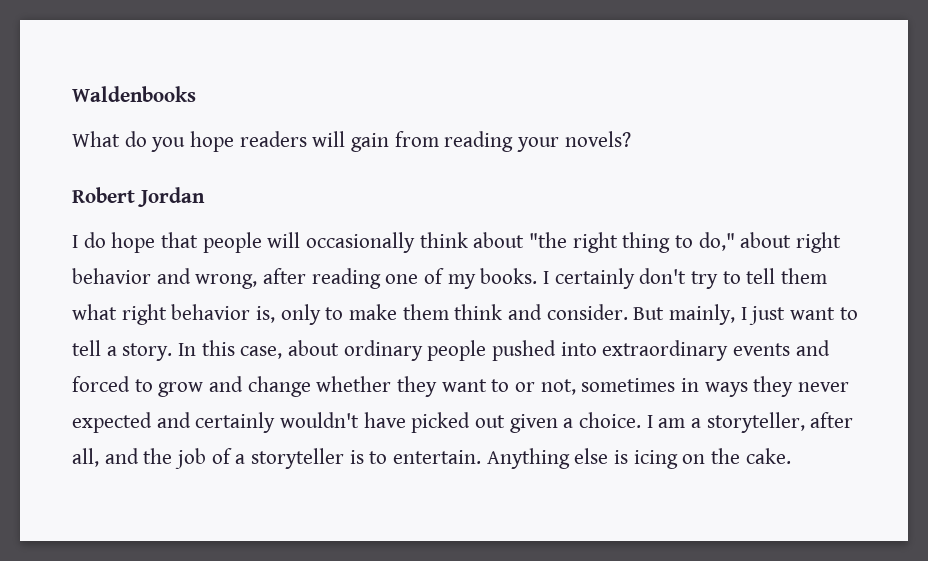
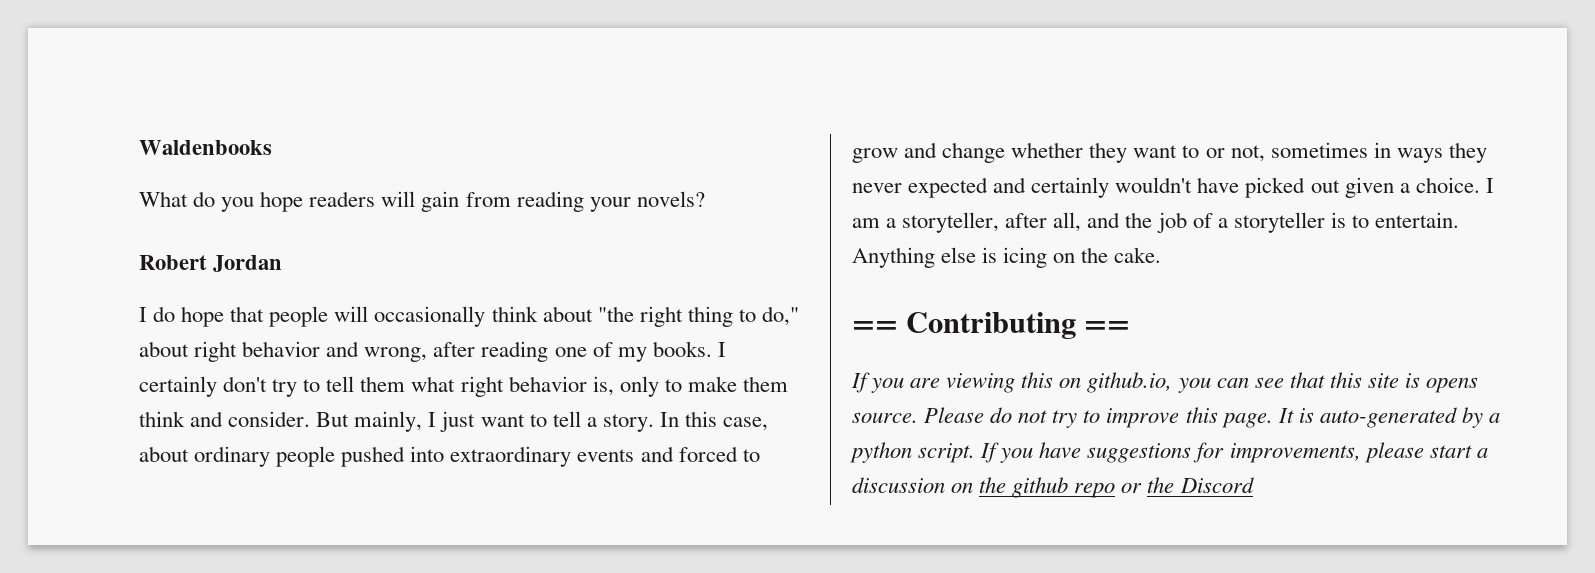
+ == Contributing ==
+ If you are viewing this on github.io, you can see that this site is opens source. Please do not try to improve this page. It is auto-generated by a python script. If you have suggestions for improvements, please start a discussion on the github repo or the Discord

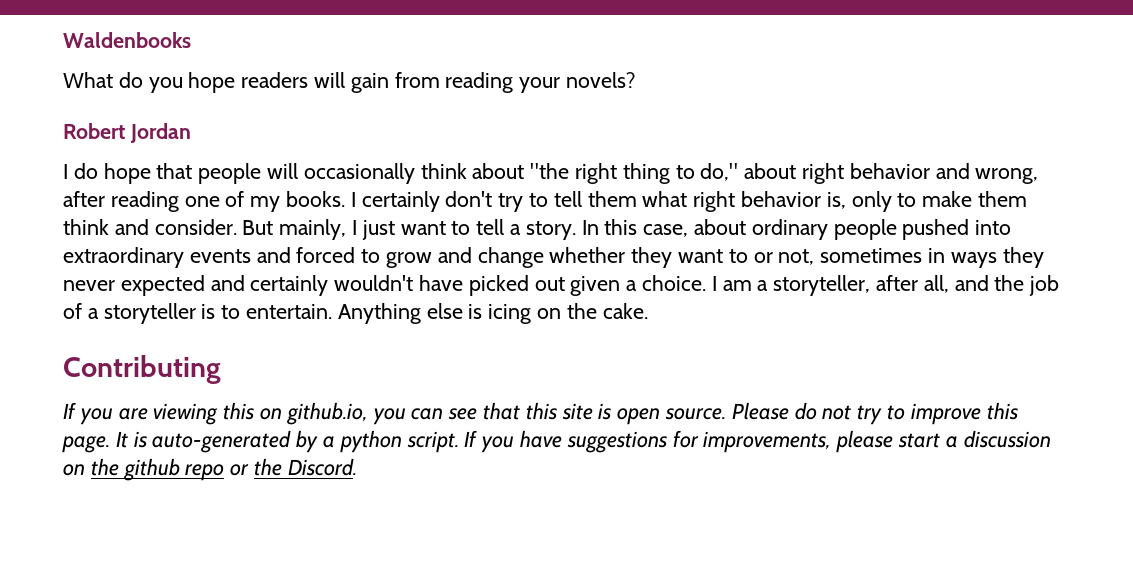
- == Contributing ==
+ Contributing
- If you are viewing this on github.io, you can see that this site is opens source.
+ If you are viewing this on github.io, you can see that this site is open source.
- If you have suggestions for improvements, please start a discussion on the github repo or the Discord
+ If you have suggestions for improvements, please start a discussion on the github repo or the Discord.

